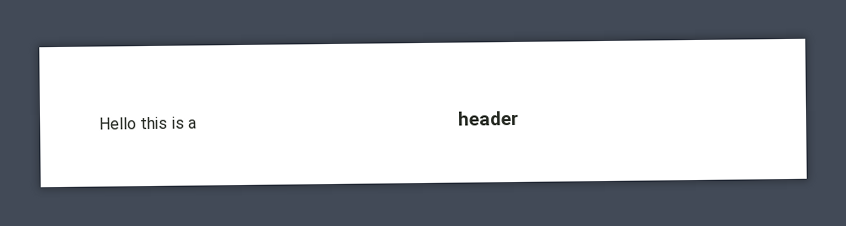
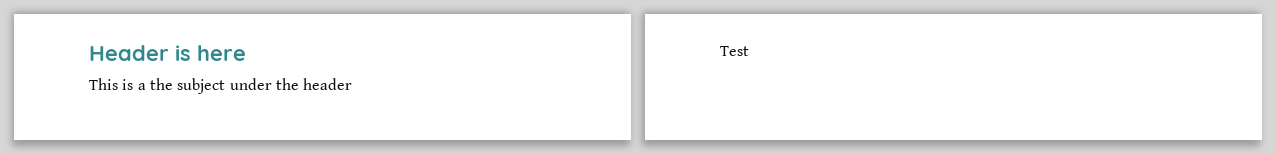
- Hello this is a
- header
+ Header is here
+ This is a the subject under the header
+ Test

